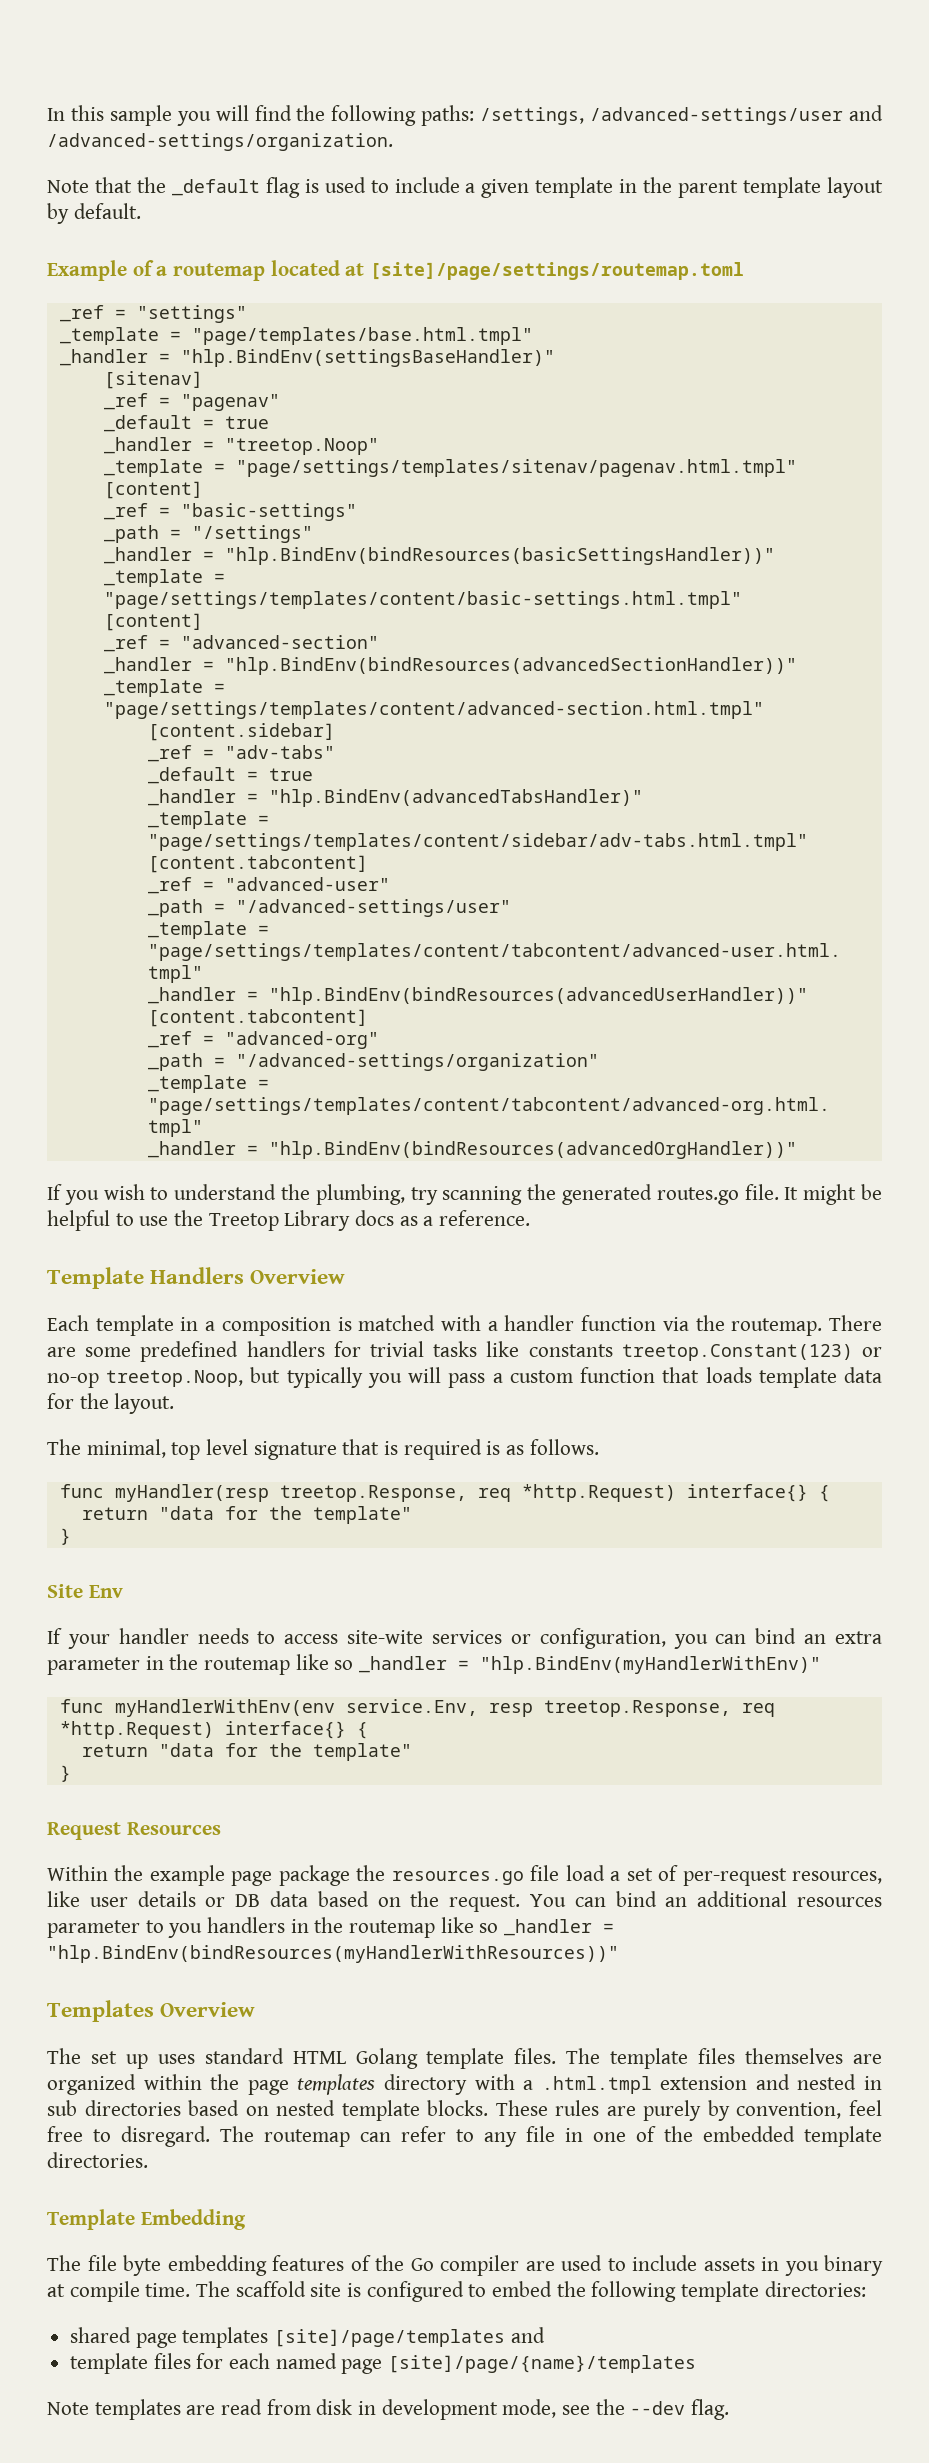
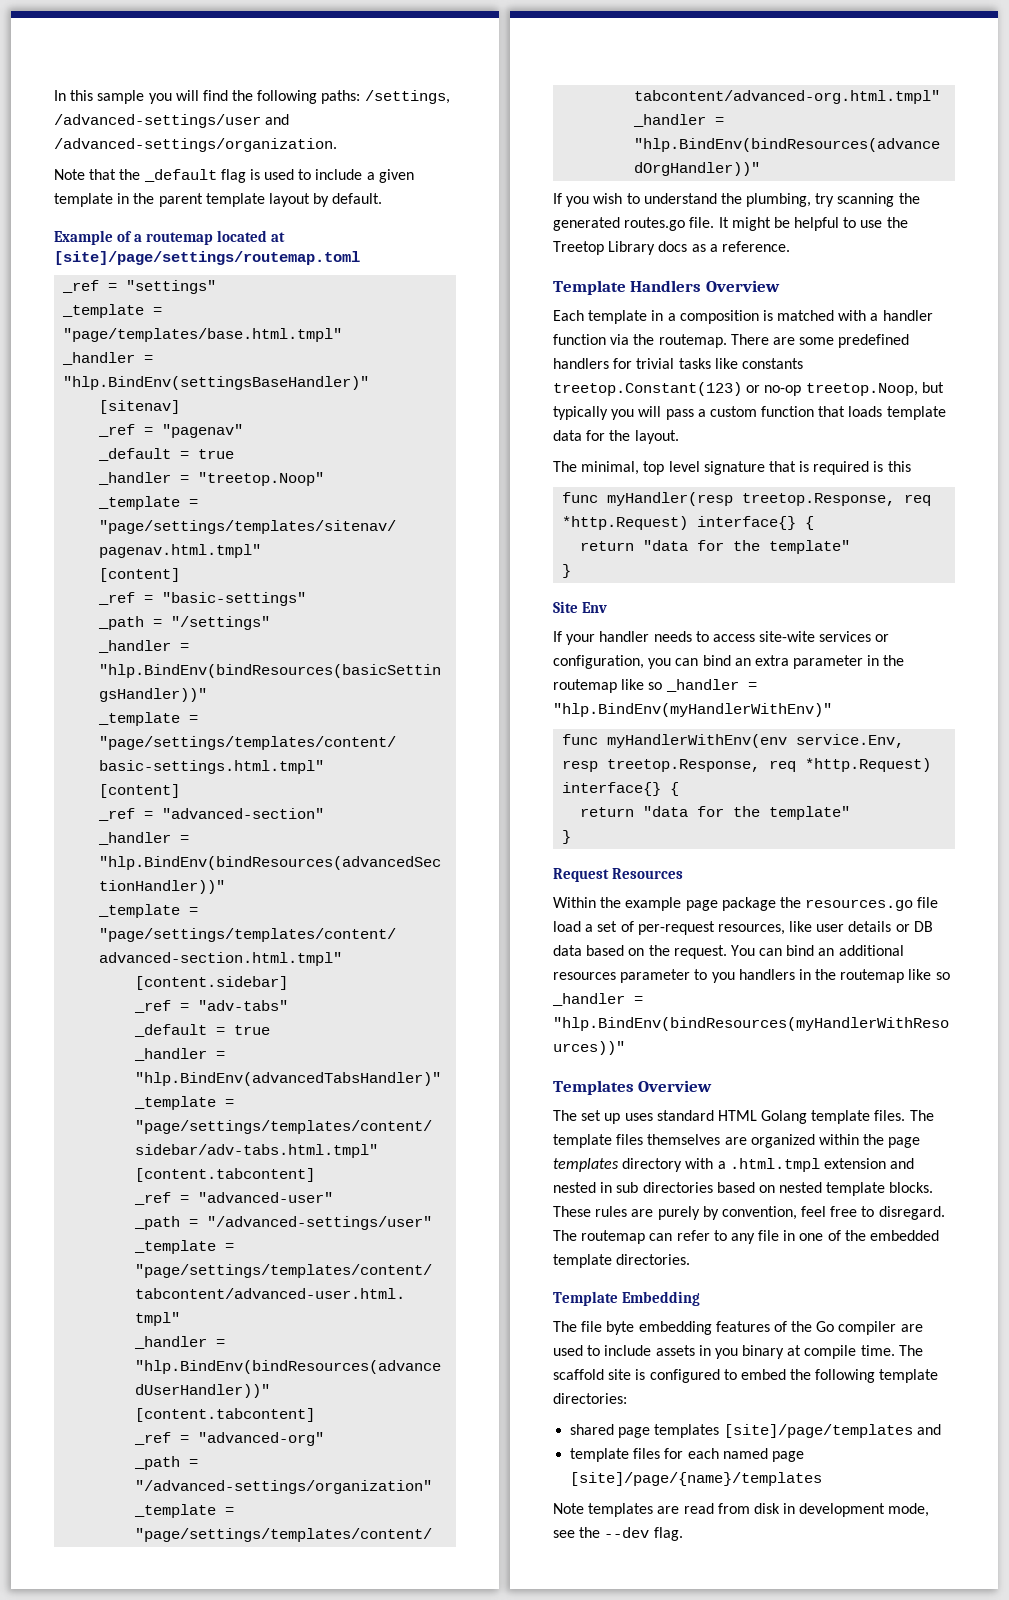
- The minimal, top level signature that is required is as follows.
+ The minimal, top level signature that is required is this

